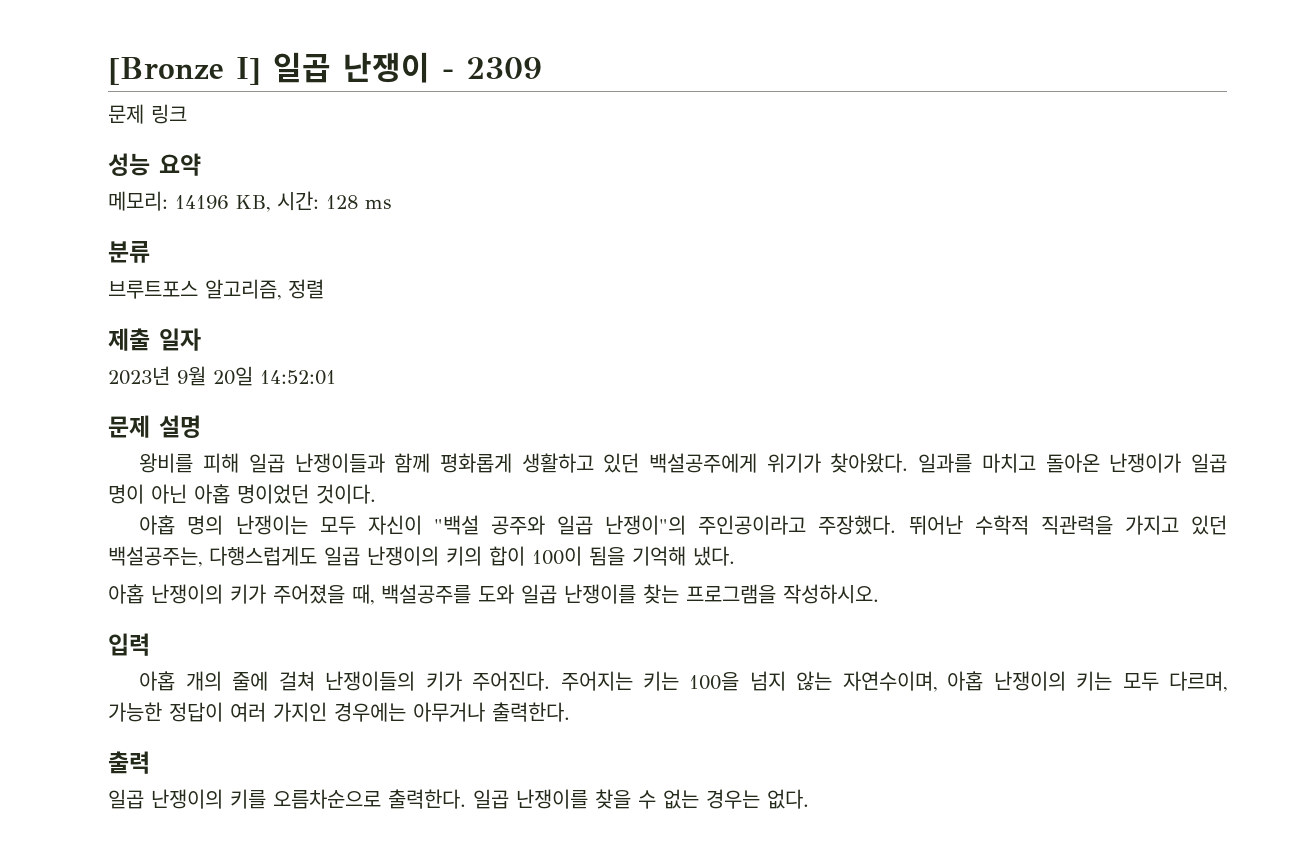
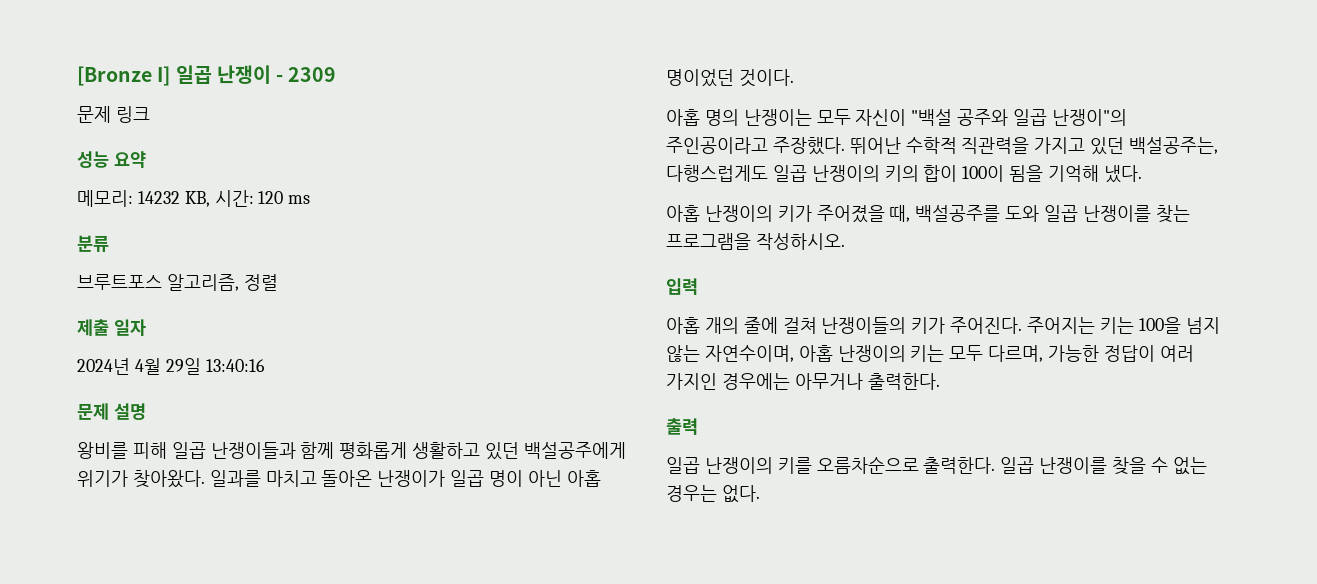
- 메모리: 14196 KB, 시간: 128 ms
+ 메모리: 14232 KB, 시간: 120 ms
- 2023년 9월 20일 14:52:01
+ 2024년 4월 29일 13:40:16

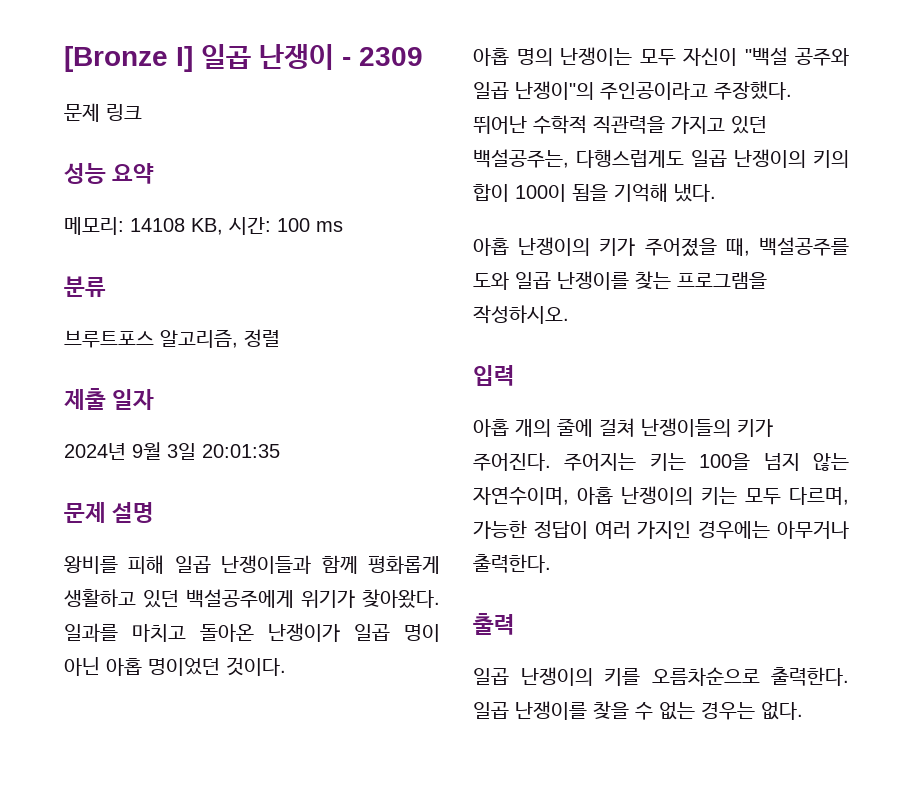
- 메모리: 14232 KB, 시간: 120 ms
+ 메모리: 14108 KB, 시간: 100 ms
- 2024년 4월 29일 13:40:16
+ 2024년 9월 3일 20:01:35

